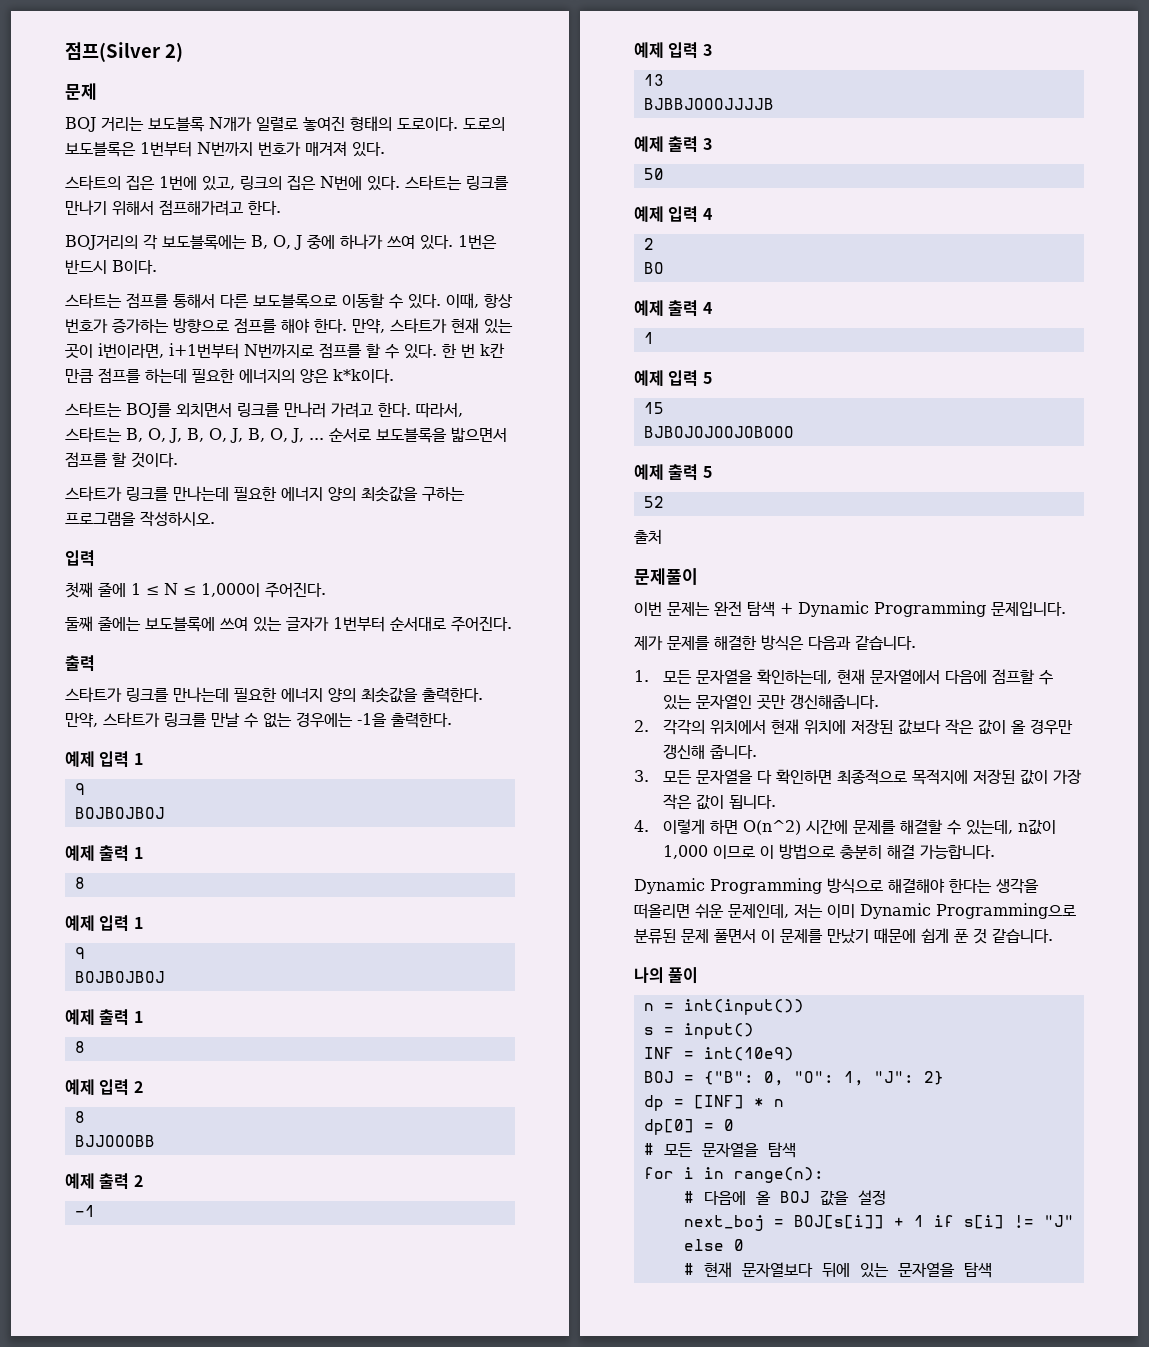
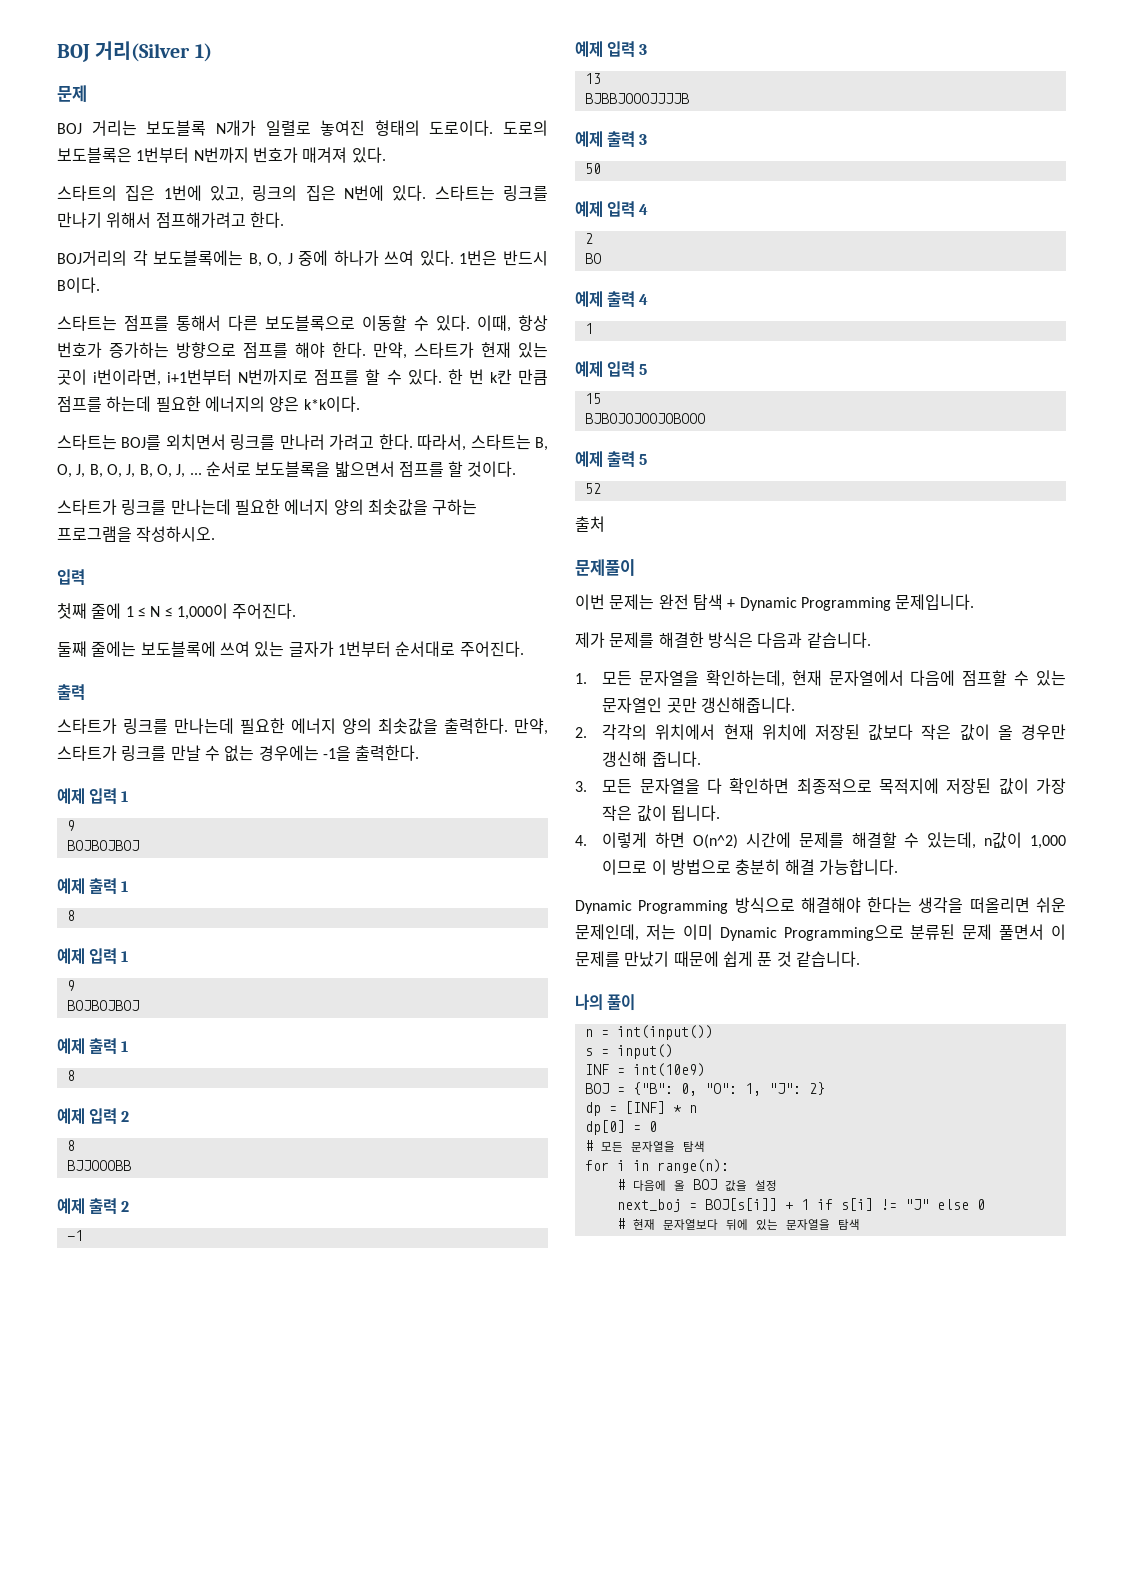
- 점프(Silver 2)
+ BOJ 거리(Silver 1)

